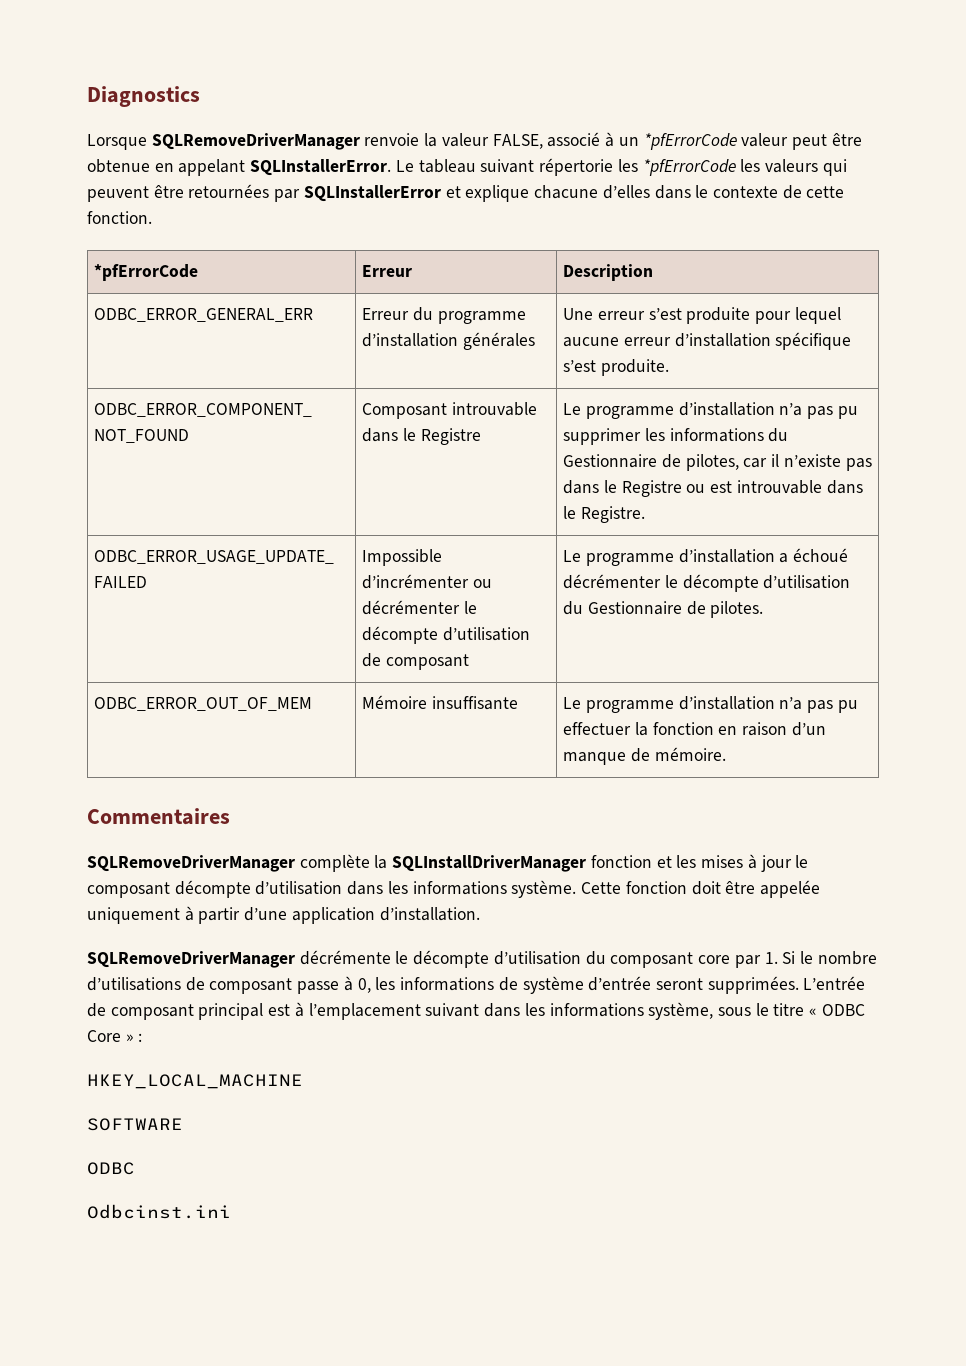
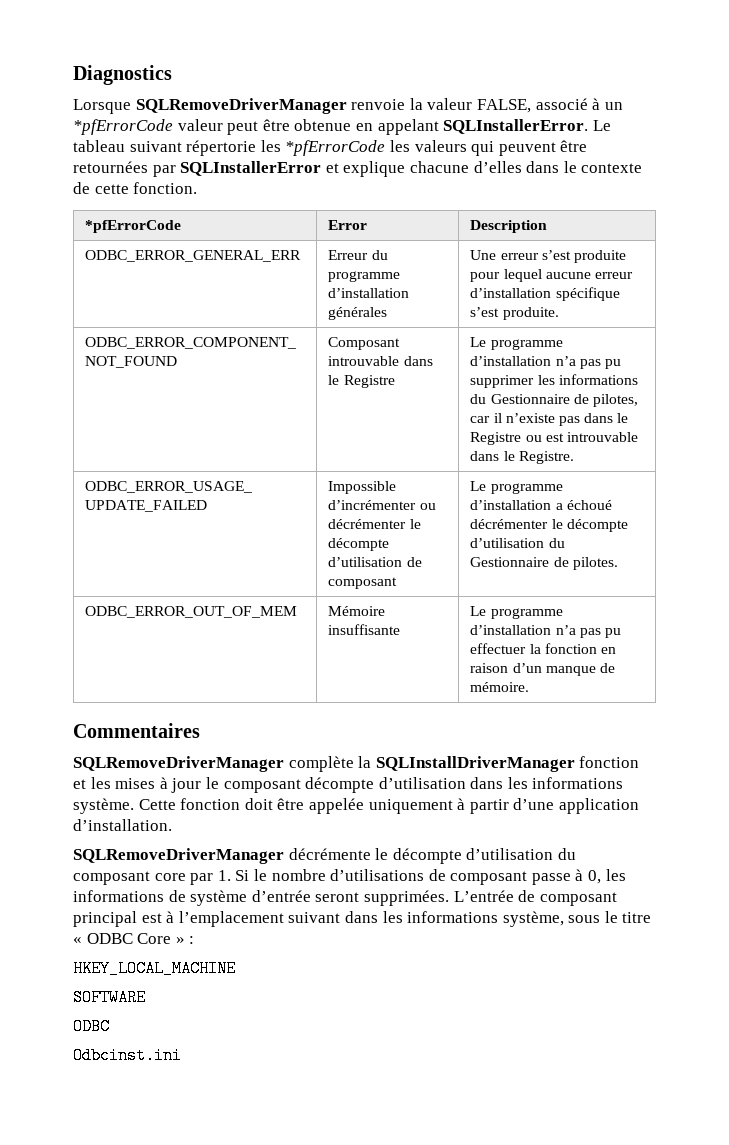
- *pfErrorCode | Erreur | Description
+ *pfErrorCode | Error | Description

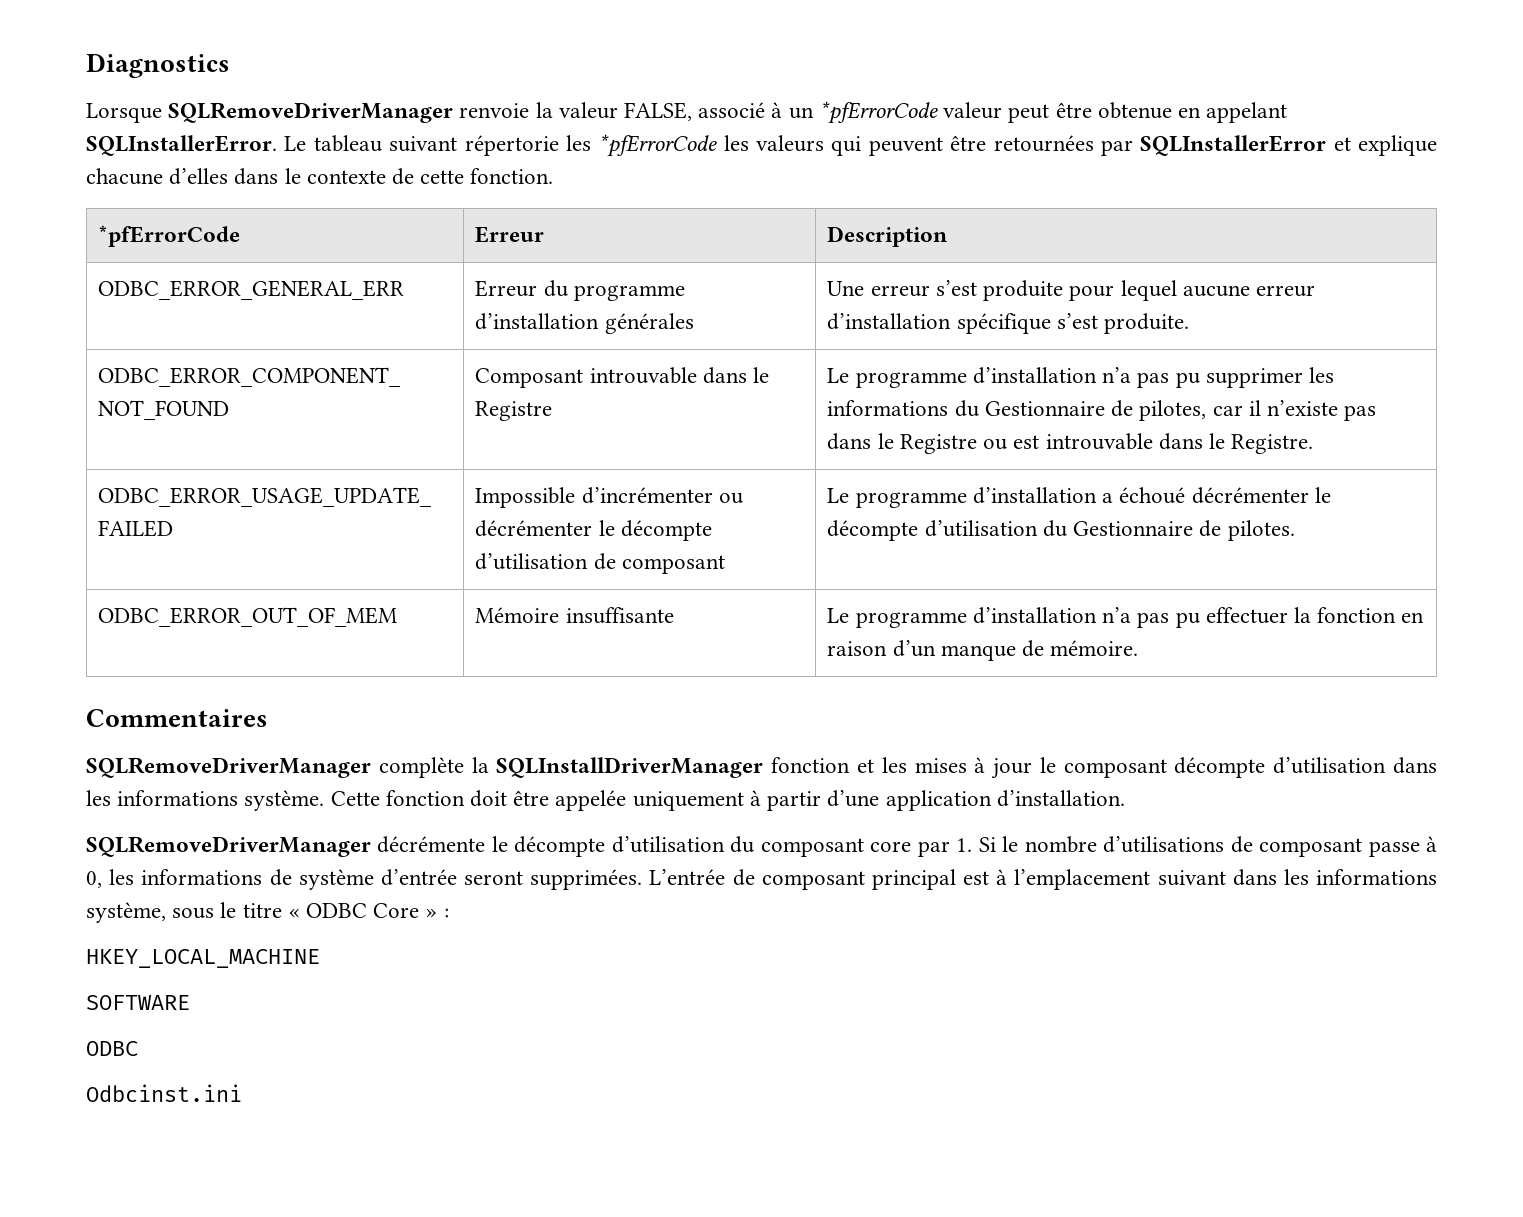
- *pfErrorCode | Error | Description
+ *pfErrorCode | Erreur | Description

